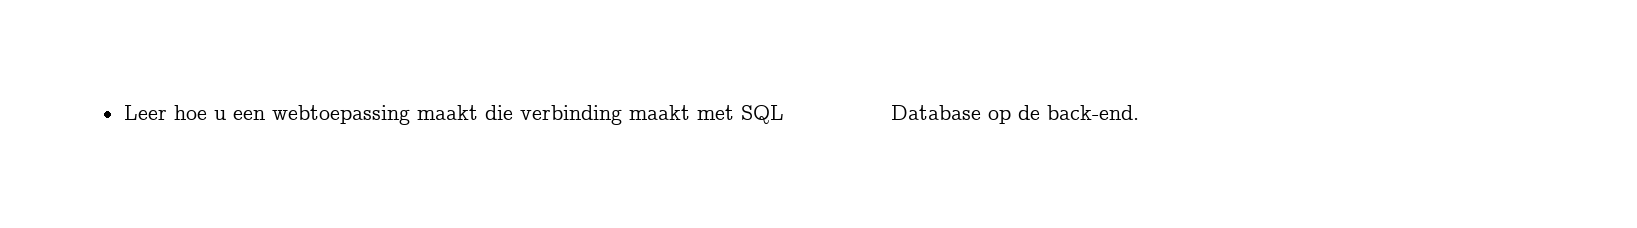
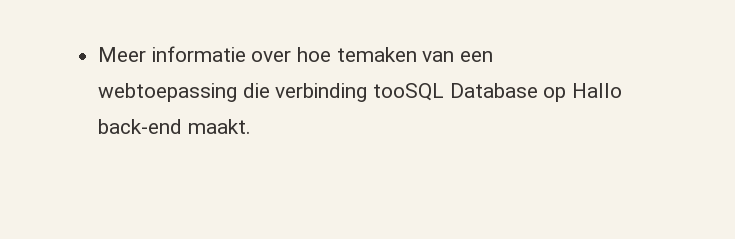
- Leer hoe u een webtoepassing maakt die verbinding maakt met SQL Database op de back-end.
+ Meer informatie over hoe temaken van een webtoepassing die verbinding tooSQL Database op Hallo back-end maakt.

